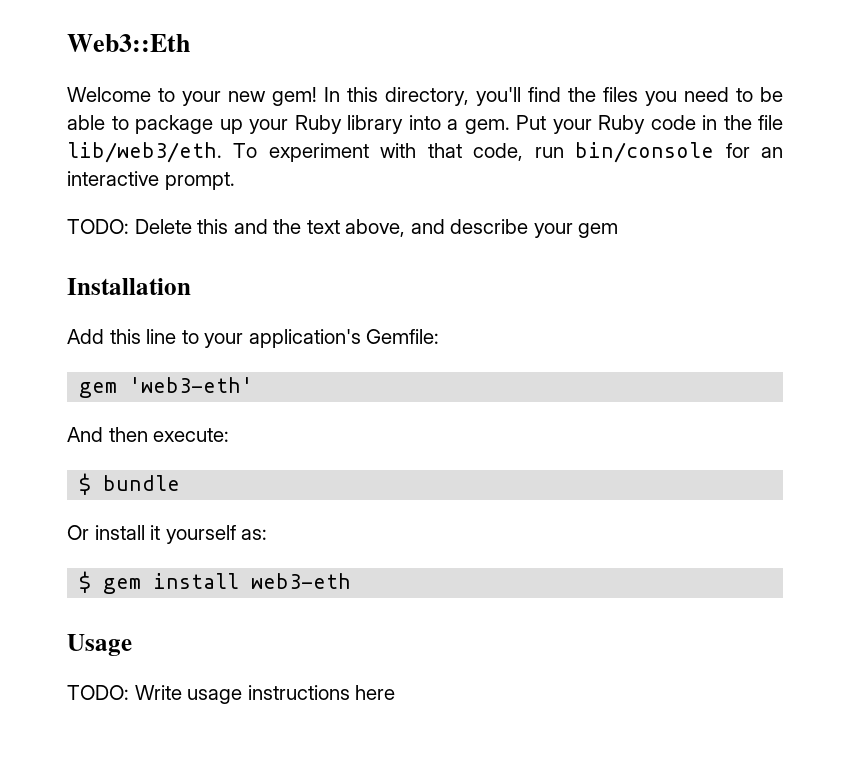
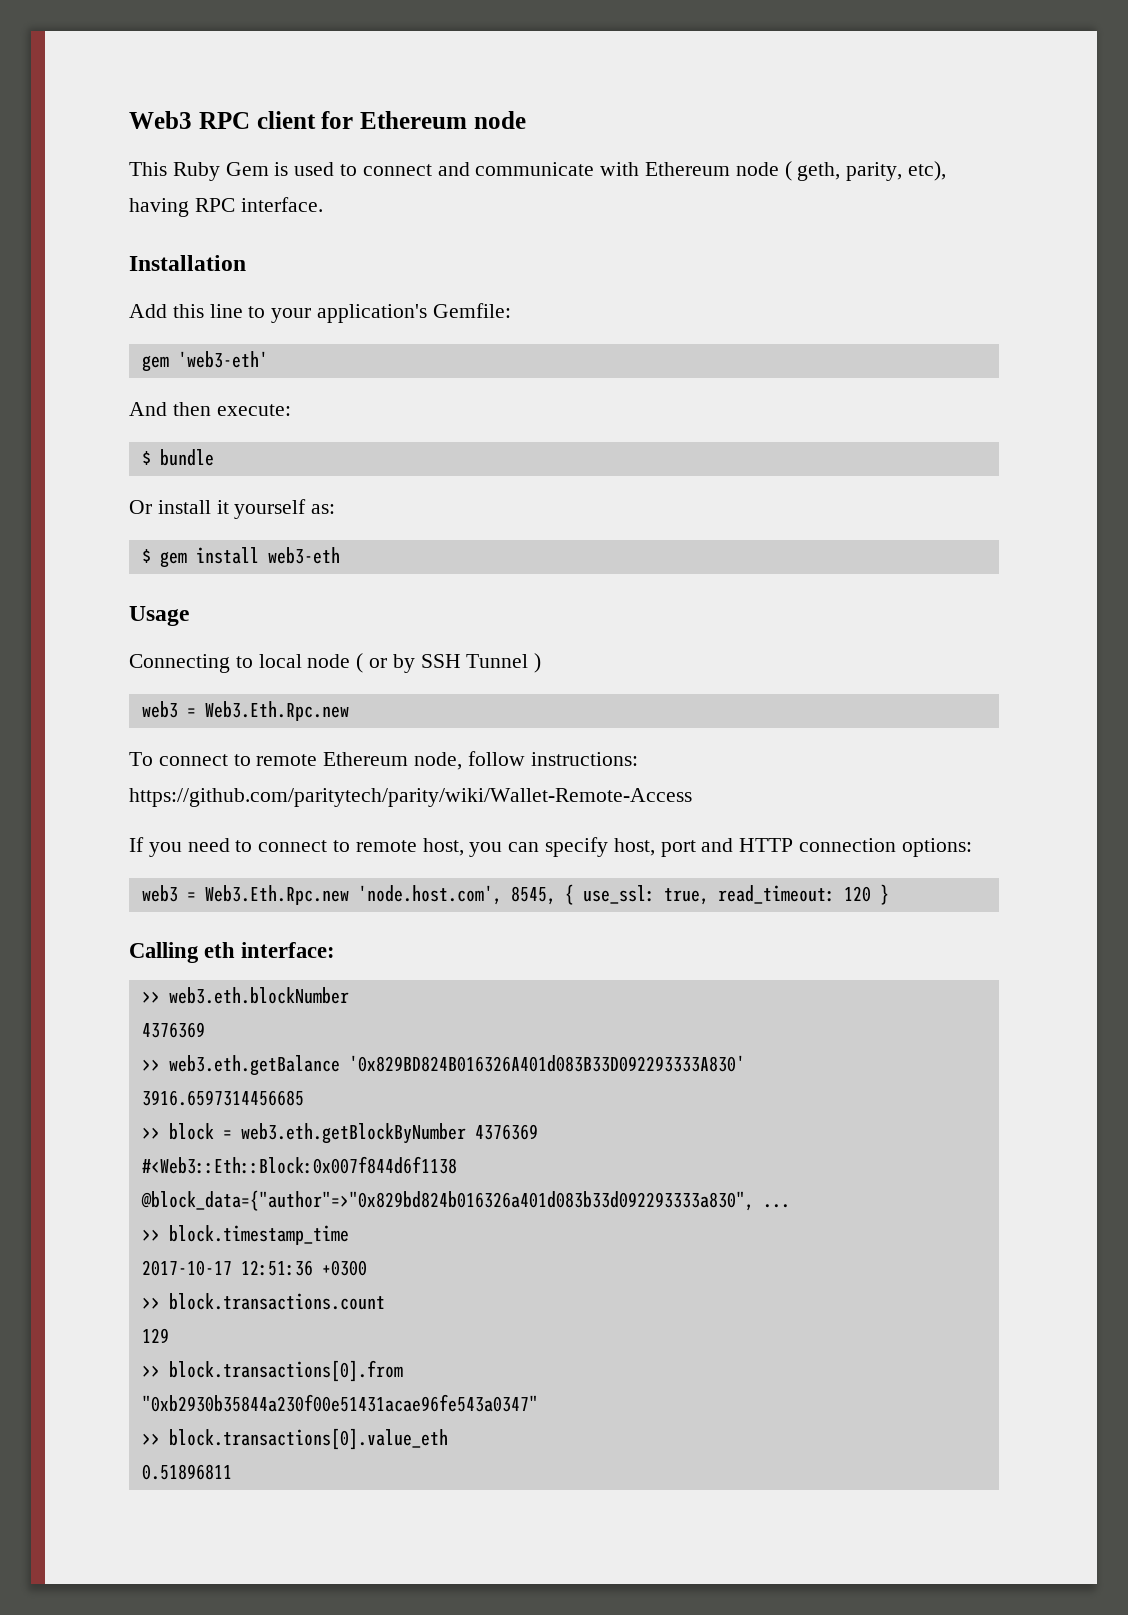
- Web3::Eth
- Welcome to your new gem! In this directory, you'll find the files you need to be able to package up your Ruby library into a gem. Put your Ruby code in the file lib/web3/eth. To experiment with that code, run bin/console for an interactive prompt.
- TODO: Delete this and the text above, and describe your gem
+ Web3 RPC client for Ethereum node
+ This Ruby Gem is used to connect and communicate with Ethereum node ( geth, parity, etc), having RPC interface.
- TODO: Write usage instructions here
+ Connecting to local node ( or by SSH Tunnel )
+ web3 = Web3.Eth.Rpc.new
+ To connect to remote Ethereum node, follow instructions: https://github.com/paritytech/parity/wiki/Wallet-Remote-Access
+ If you need to connect to remote host, you can specify host, port and HTTP connection options:
+ web3 = Web3.Eth.Rpc.new 'node.host.com', 8545, { use_ssl: true, read_timeout: 120 }
+ Calling eth interface:
+ >> web3.eth.blockNumber
+ 4376369
+ >> web3.eth.getBalance '0x829BD824B016326A401d083B33D092293333A830'
+ 3916.6597314456685
+ >> block = web3.eth.getBlockByNumber 4376369
+ #<Web3::Eth::Block:0x007f844d6f1138 @block_data={"author"=>"0x829bd824b016326a401d083b33d092293333a830", ...
+ >> block.timestamp_time
+ 2017-10-17 12:51:36 +0300
+ >> block.transactions.count
+ 129
+ >> block.transactions[0].from
+ "0xb2930b35844a230f00e51431acae96fe543a0347"
+ >> block.transactions[0].value_eth
+ 0.51896811

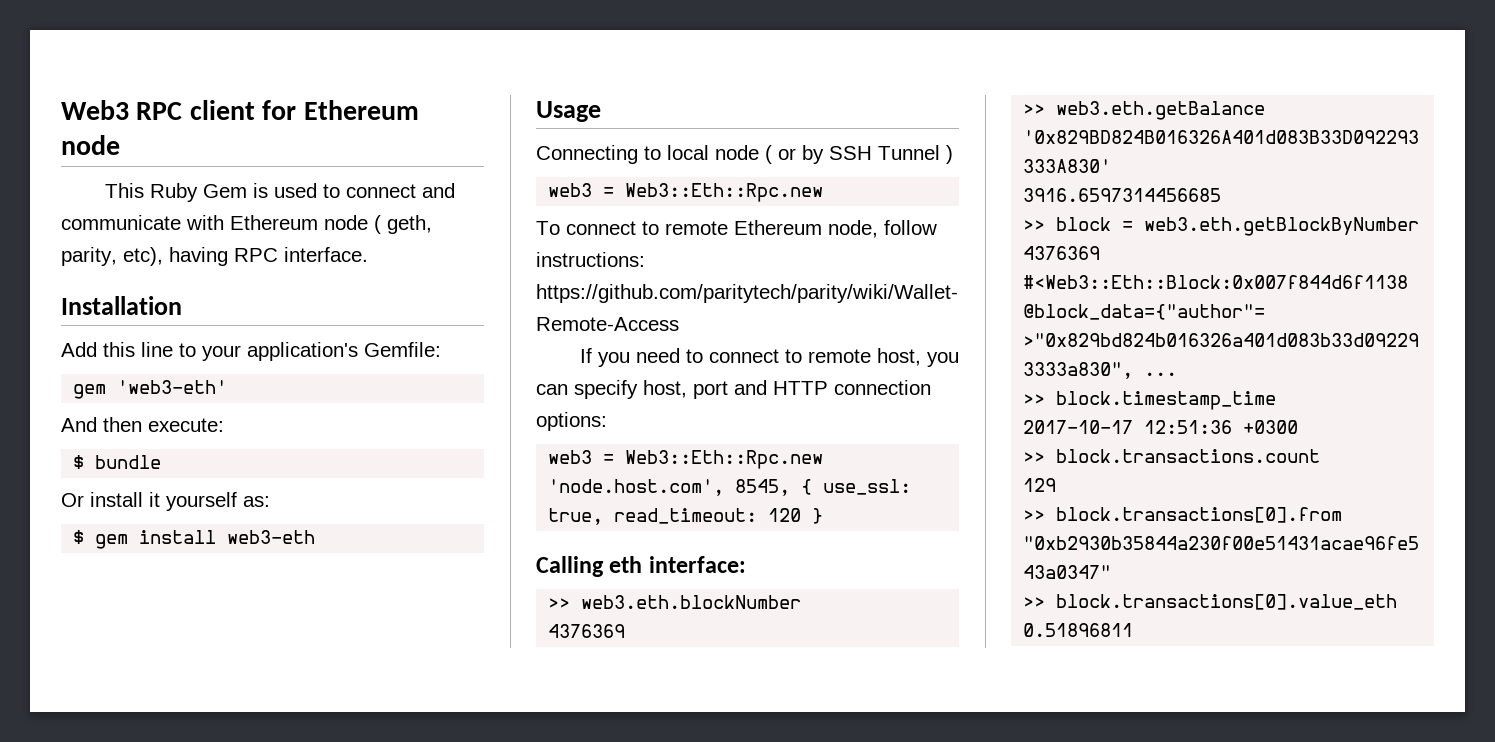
  Connecting to local node ( or by SSH Tunnel )
- web3 = Web3.Eth.Rpc.new
+ web3 = Web3::Eth::Rpc.new
- web3 = Web3.Eth.Rpc.new 'node.host.com', 8545, { use_ssl: true, read_timeout: 120 }
+ web3 = Web3::Eth::Rpc.new 'node.host.com', 8545, { use_ssl: true, read_timeout: 120 }

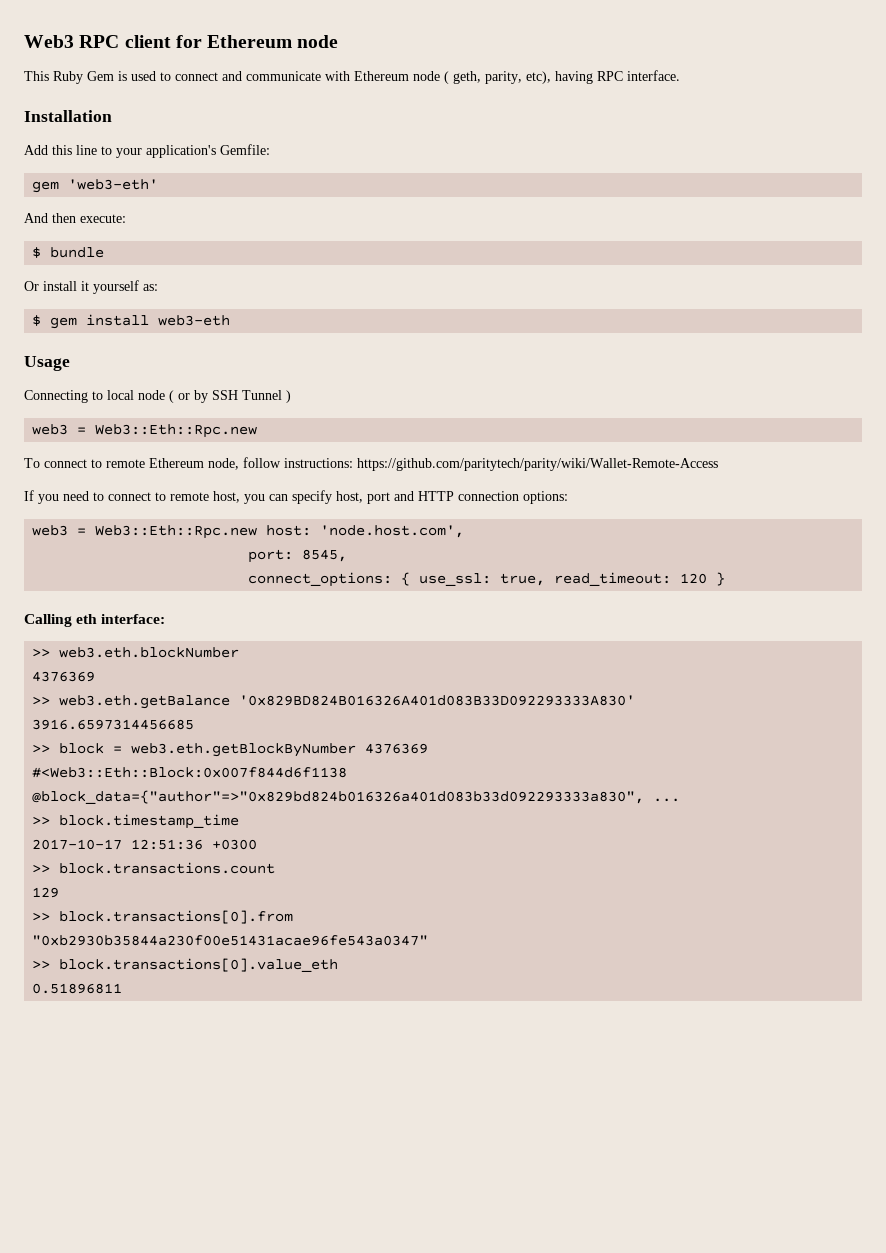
- web3 = Web3::Eth::Rpc.new 'node.host.com', 8545, { use_ssl: true, read_timeout: 120 }
+ web3 = Web3::Eth::Rpc.new host: 'node.host.com',
+ port: 8545,
+ connect_options: { use_ssl: true, read_timeout: 120 }

